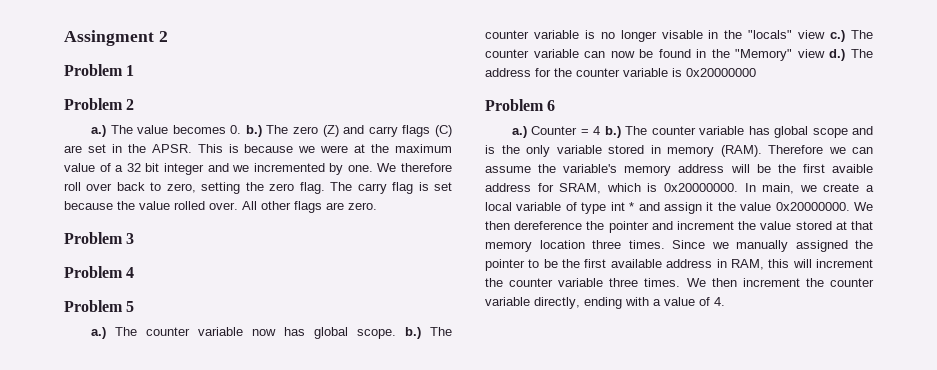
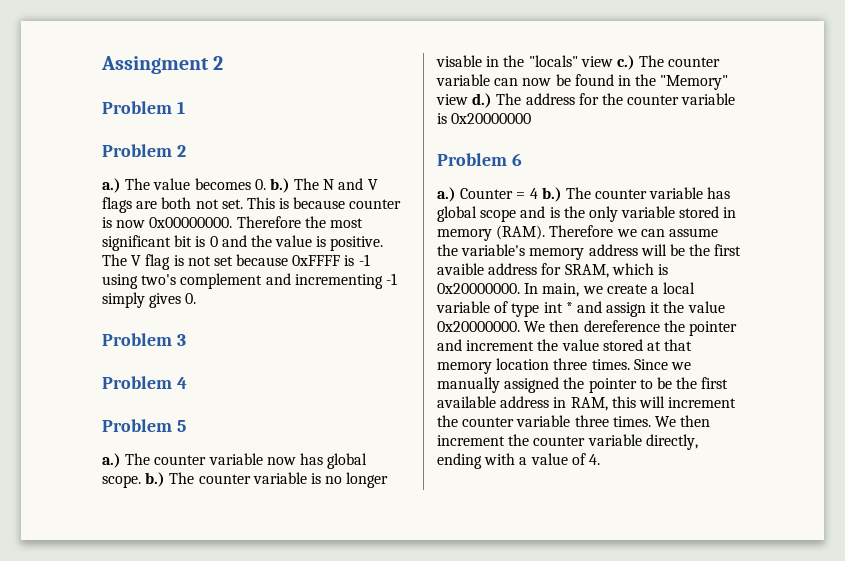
- The zero (Z) and carry flags (C) are set in the APSR. This is because we were at the maximum value of a 32 bit integer and we incremented by one. We therefore roll over back to zero, setting the zero flag. The carry flag is set because the value rolled over. All other flags are zero.
+ The N and V flags are both not set. This is because counter is now 0x00000000. Therefore the most significant bit is 0 and the value is positive. The V flag is not set because 0xFFFF is -1 using two's complement and incrementing -1 simply gives 0.

